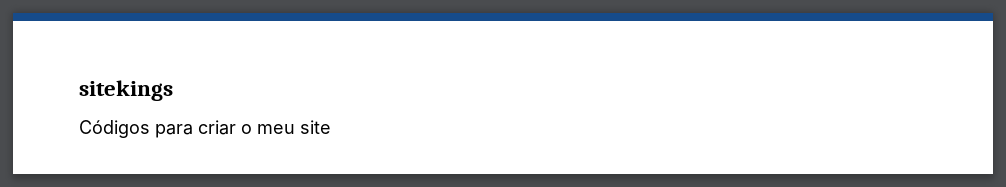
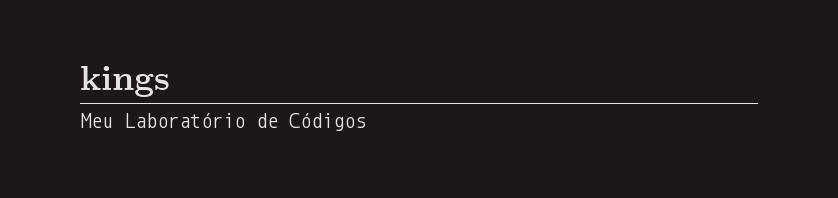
- sitekings
- Códigos para criar o meu site
+ kings
+ Meu Laboratório de Códigos

